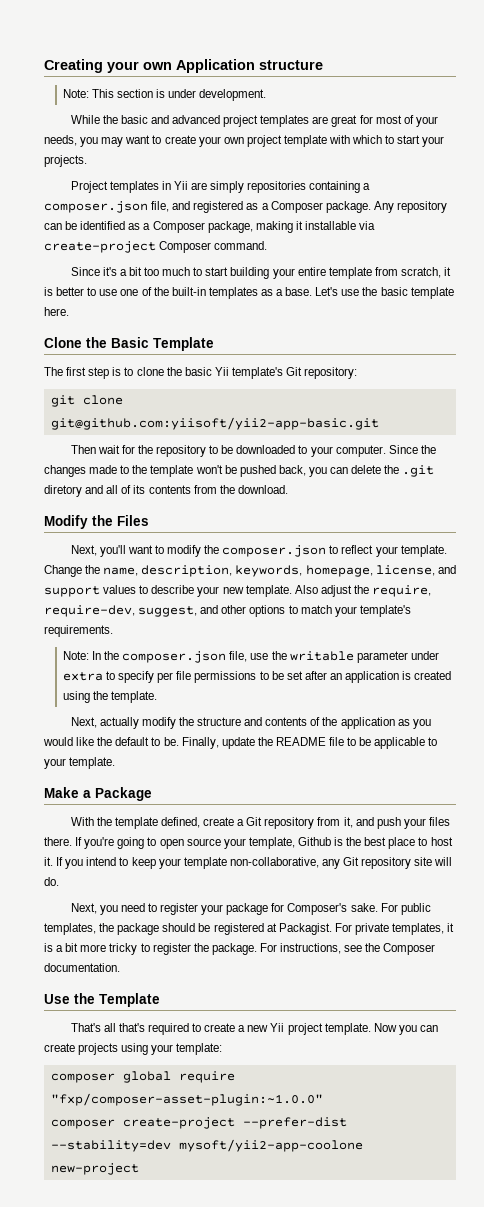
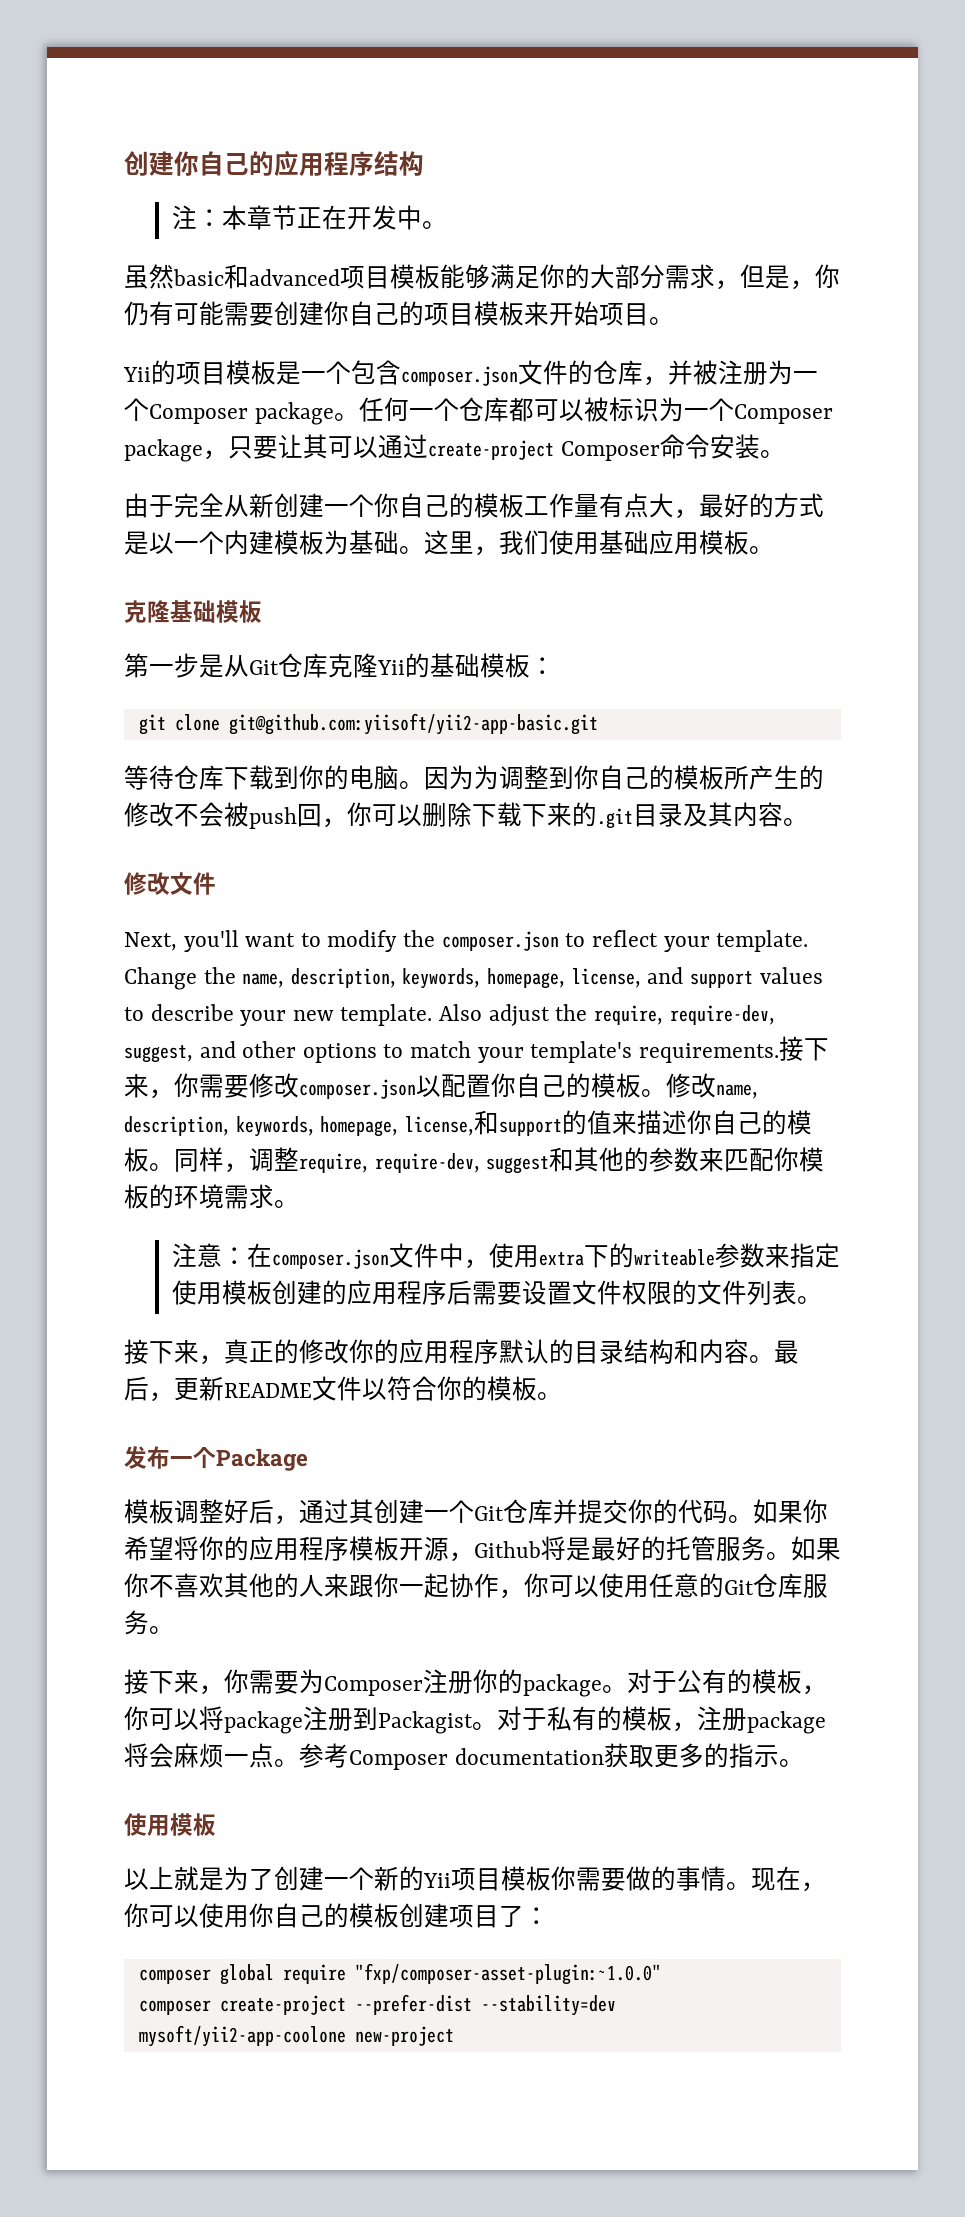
- Creating your own Application structure
- Note: This section is under development.
- While the basic and advanced project templates are great for most of your needs, you may want to create your own project template with which to start your projects.
- Project templates in Yii are simply repositories containing a composer.json file, and registered as a Composer package. Any repository can be identified as a Composer package, making it installable via create-project Composer command.
- Since it's a bit too much to start building your entire template from scratch, it is better to use one of the built-in templates as a base. Let's use the basic template here.
- Clone the Basic Template
- The first step is to clone the basic Yii template's Git repository:
+ 创建你自己的应用程序结构
+ 注：本章节正在开发中。
+ 虽然basic和advanced项目模板能够满足你的大部分需求，但是，你仍有可能需要创建你自己的项目模板来开始项目。
+ Yii的项目模板是一个包含composer.json文件的仓库，并被注册为一个Composer package。任何一个仓库都可以被标识为一个Composer package，只要让其可以通过create-project Composer命令安装。
+ 由于完全从新创建一个你自己的模板工作量有点大，最好的方式是以一个内建模板为基础。这里，我们使用基础应用模板。
+ 克隆基础模板
+ 第一步是从Git仓库克隆Yii的基础模板：
  git clone git@github.com:yiisoft/yii2-app-basic.git
- Then wait for the repository to be downloaded to your computer. Since the changes made to the template won't be pushed back, you can delete the .git diretory and all of its contents from the download.
- Modify the Files
+ 等待仓库下载到你的电脑。因为为调整到你自己的模板所产生的修改不会被push回，你可以删除下载下来的.git目录及其内容。
+ 修改文件
- Also adjust the require, require-dev, suggest, and other options to match your template's requirements.
- Note: In the composer.json file, use the writable parameter under extra to specify per file permissions to be set after an application is created using the template.
- Next, actually modify the structure and contents of the application as you would like the default to be. Finally, update the README file to be applicable to your template.
- Make a Package
- With the template defined, create a Git repository from it, and push your files there. If you're going to open source your template, Github is the best place to host it. If you intend to keep your template non-collaborative, any Git repository site will do.
- Next, you need to register your package for Composer's sake. For public templates, the package should be registered at Packagist. For private templates, it is a bit more tricky to register the package. For instructions, see the Composer documentation.
- Use the Template
- That's all that's required to create a new Yii project template. Now you can create projects using your template:
+ Also adjust the require, require-dev, suggest, and other options to match your template's requirements.接下来，你需要修改composer.json以配置你自己的模板。修改name, description, keywords, homepage, license,和support的值来描述你自己的模板。同样，调整require, require-dev, suggest和其他的参数来匹配你模板的环境需求。
+ 注意：在composer.json文件中，使用extra下的writeable参数来指定使用模板创建的应用程序后需要设置文件权限的文件列表。
+ 接下来，真正的修改你的应用程序默认的目录结构和内容。最后，更新README文件以符合你的模板。
+ 发布一个Package
+ 模板调整好后，通过其创建一个Git仓库并提交你的代码。如果你希望将你的应用程序模板开源，Github将是最好的托管服务。如果你不喜欢其他的人来跟你一起协作，你可以使用任意的Git仓库服务。
+ 接下来，你需要为Composer注册你的package。对于公有的模板，你可以将package注册到Packagist。对于私有的模板，注册package将会麻烦一点。参考Composer documentation获取更多的指示。
+ 使用模板
+ 以上就是为了创建一个新的Yii项目模板你需要做的事情。现在，你可以使用你自己的模板创建项目了：

